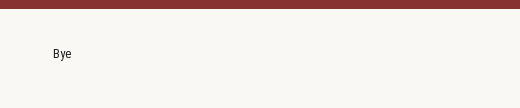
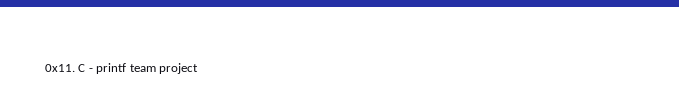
- Bye
+ 0x11. C - printf team project

